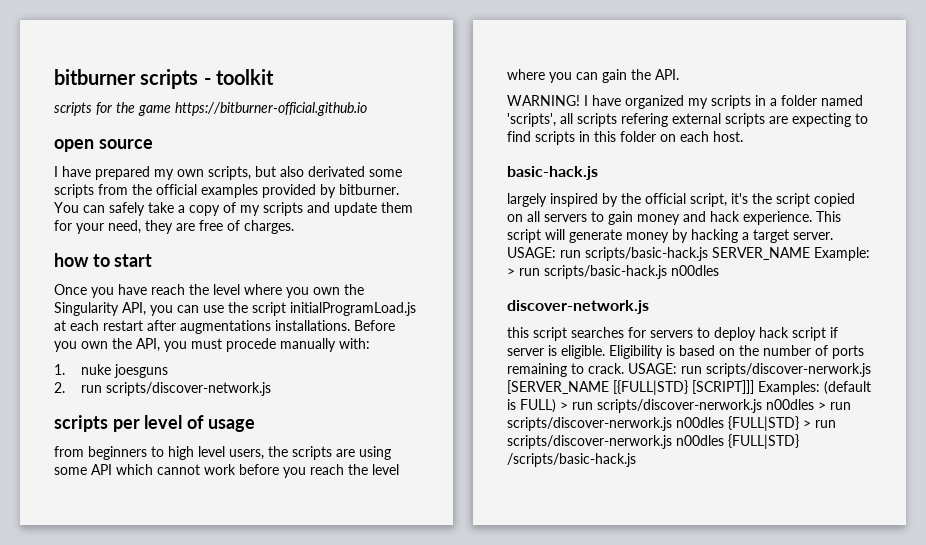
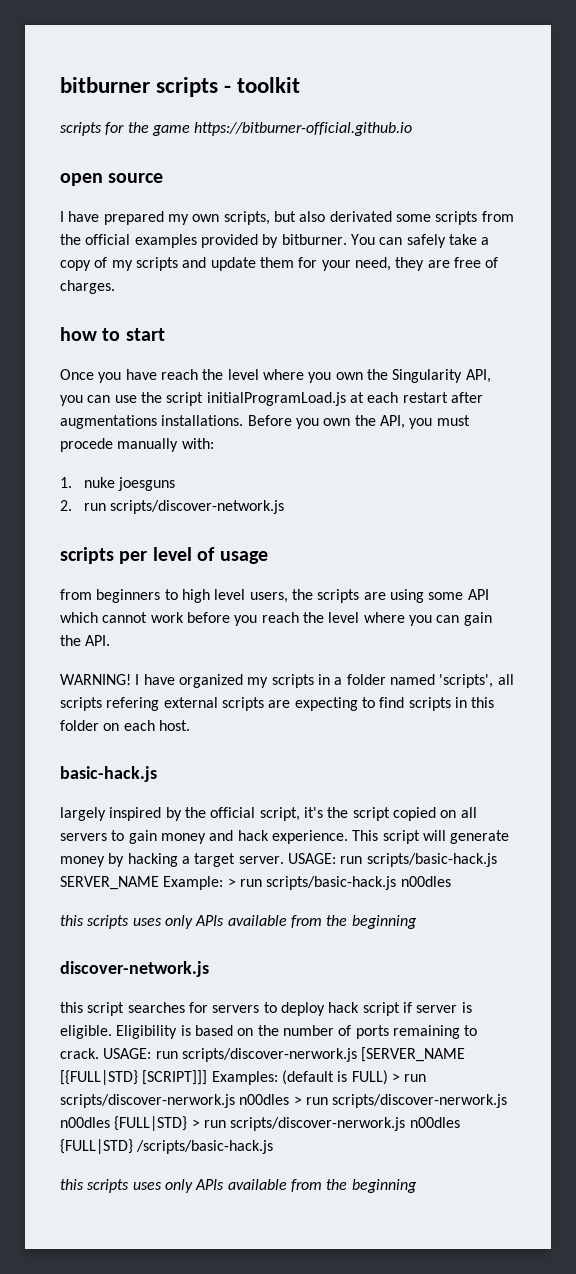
  USAGE: run scripts/basic-hack.js SERVER_NAME Example: > run scripts/basic-hack.js n00dles
+ this scripts uses only APIs available from the beginning
  USAGE: run scripts/discover-nerwork.js [SERVER_NAME [{FULL|STD} [SCRIPT]]] Examples: (default is FULL) > run scripts/discover-nerwork.js n00dles > run scripts/discover-nerwork.js n00dles {FULL|STD} > run scripts/discover-nerwork.js n00dles {FULL|STD} /scripts/basic-hack.js
+ this scripts uses only APIs available from the beginning

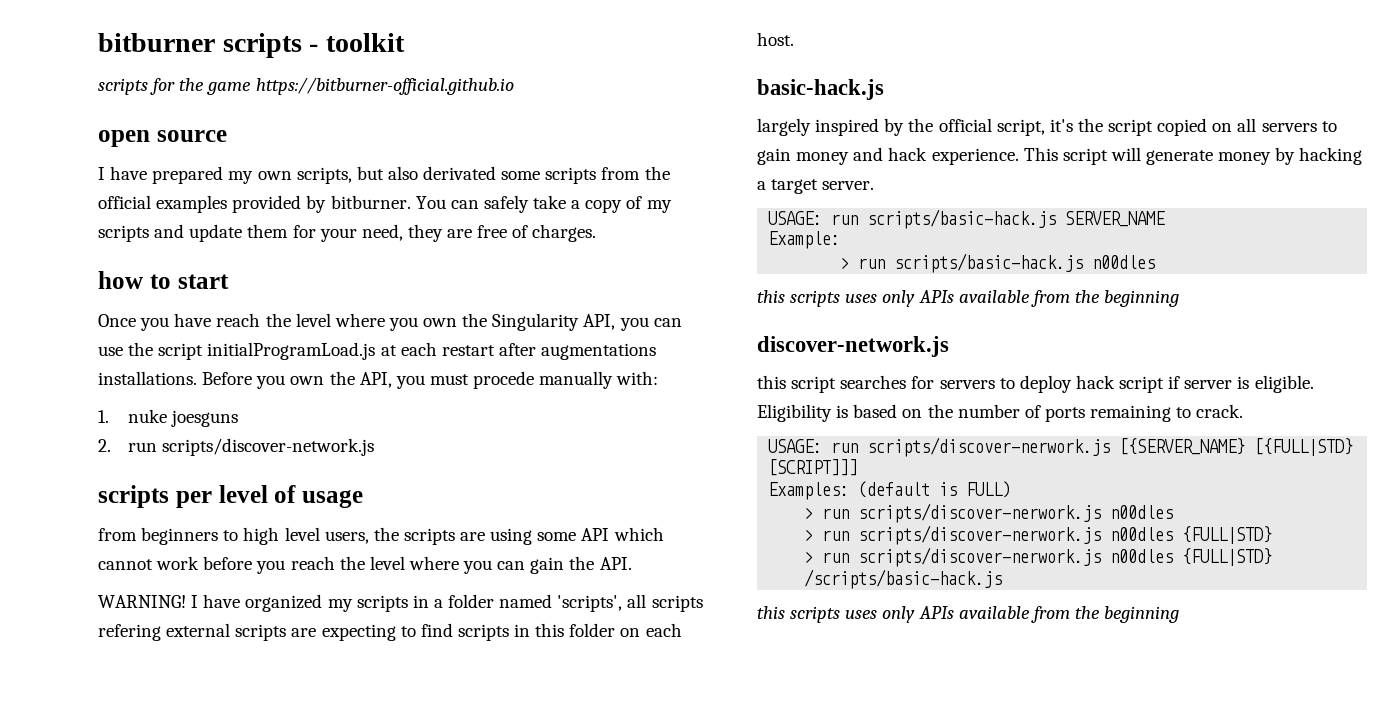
- This script will generate money by hacking a target server. USAGE: run scripts/basic-hack.js SERVER_NAME Example: > run scripts/basic-hack.js n00dles
+ This script will generate money by hacking a target server.
+ USAGE: run scripts/basic-hack.js SERVER_NAME
+ Example:
+ > run scripts/basic-hack.js n00dles
- Eligibility is based on the number of ports remaining to crack. USAGE: run scripts/discover-nerwork.js [SERVER_NAME [{FULL|STD} [SCRIPT]]] Examples: (default is FULL) > run scripts/discover-nerwork.js n00dles > run scripts/discover-nerwork.js n00dles {FULL|STD} > run scripts/discover-nerwork.js n00dles {FULL|STD} /scripts/basic-hack.js
+ Eligibility is based on the number of ports remaining to crack.
+ USAGE: run scripts/discover-nerwork.js [{SERVER_NAME} [{FULL|STD} [SCRIPT]]]
+ Examples: (default is FULL)
+ > run scripts/discover-nerwork.js n00dles
+ > run scripts/discover-nerwork.js n00dles {FULL|STD}
+ > run scripts/discover-nerwork.js n00dles {FULL|STD} /scripts/basic-hack.js

